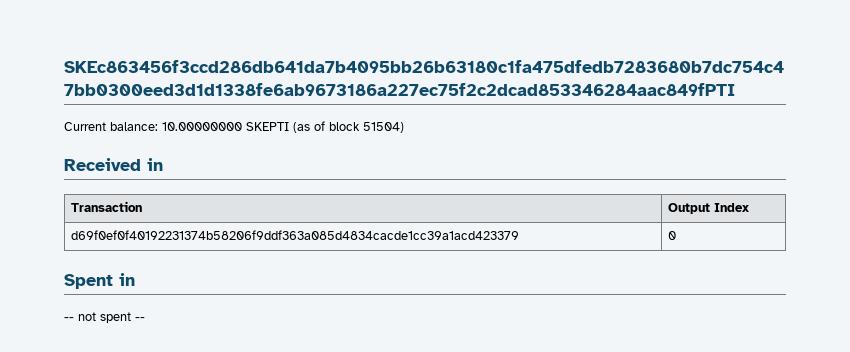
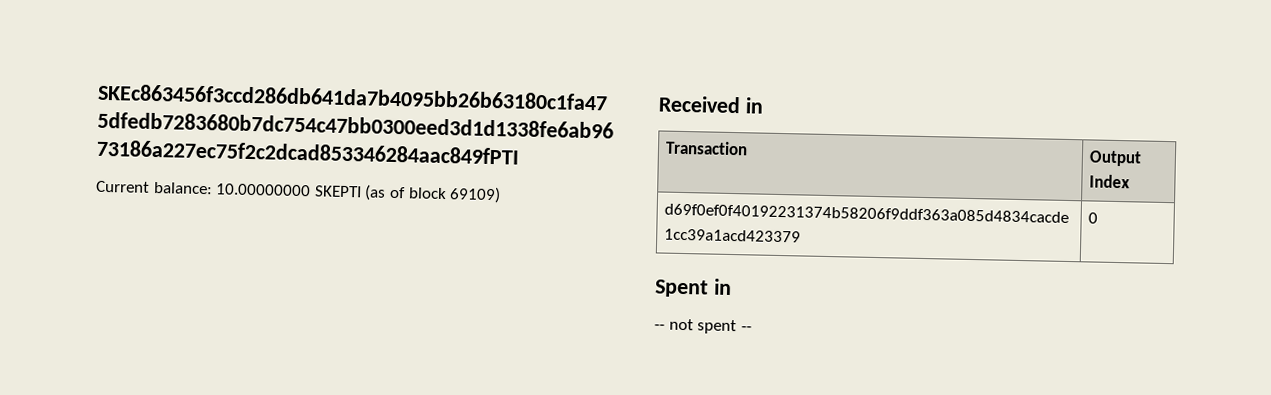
- Current balance: 10.00000000 SKEPTI (as of block 51504)
+ Current balance: 10.00000000 SKEPTI (as of block 69109)

